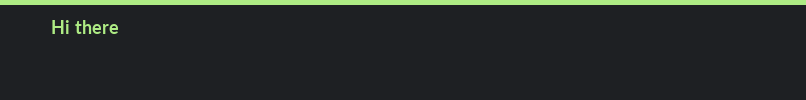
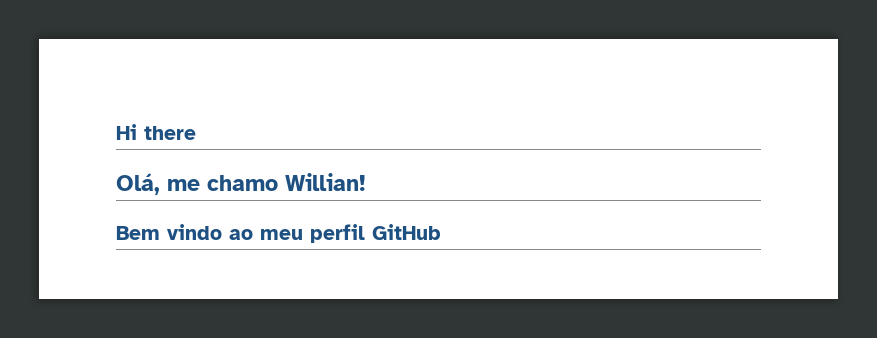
+ Olá, me chamo Willian!
+ Bem vindo ao meu perfil GitHub

